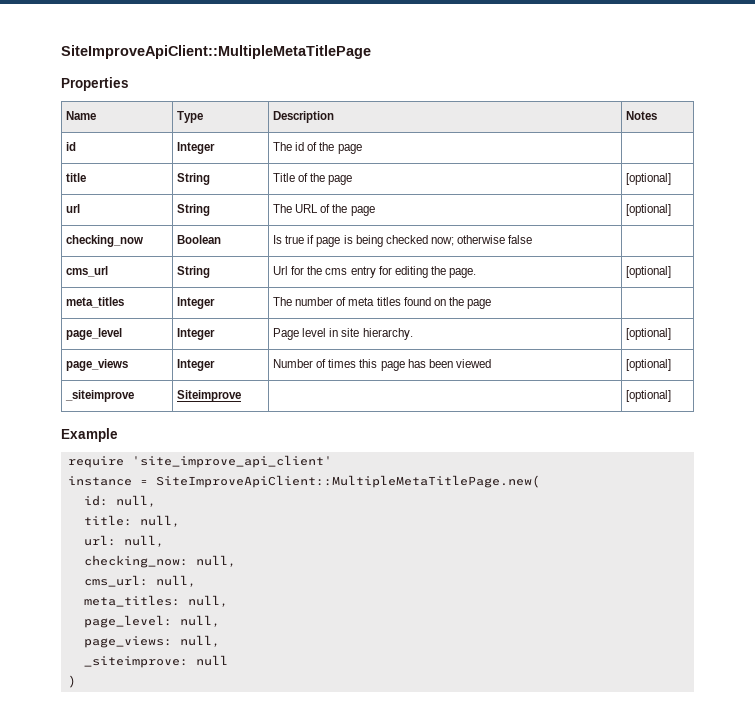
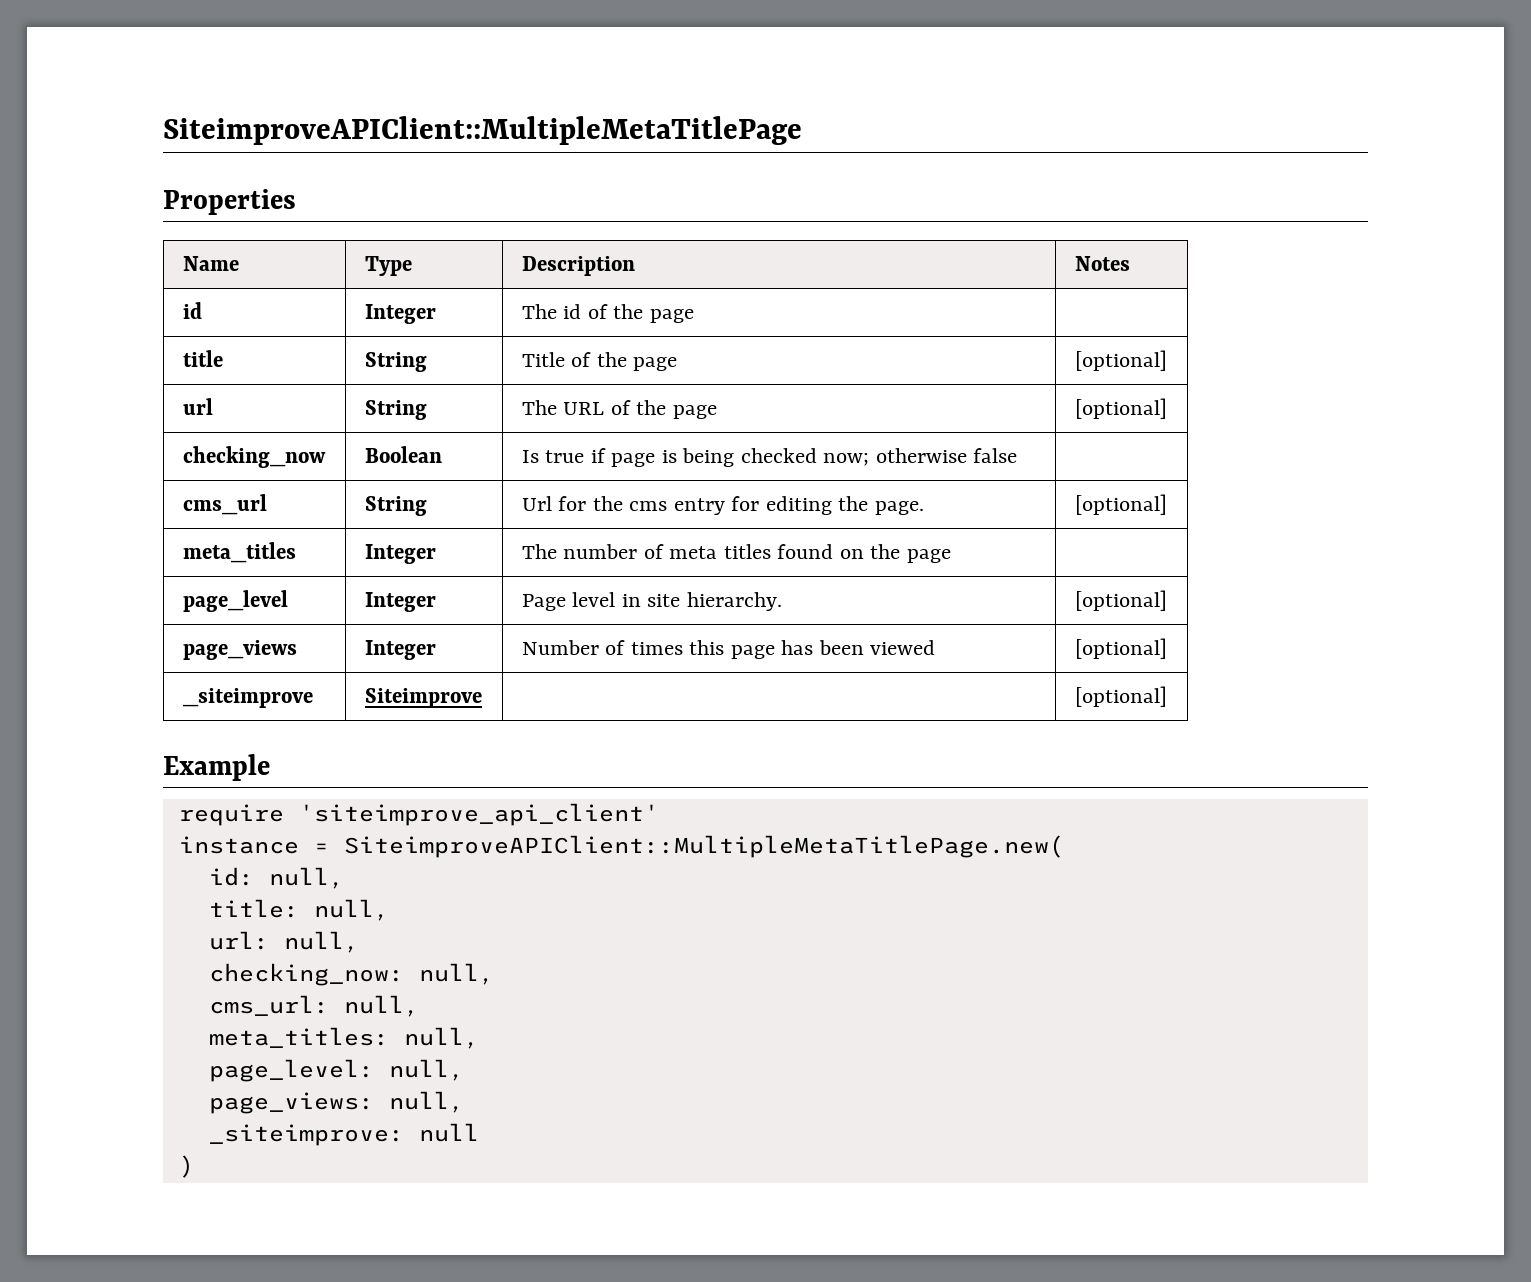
- SiteImproveApiClient::MultipleMetaTitlePage
+ SiteimproveAPIClient::MultipleMetaTitlePage
- require 'site_improve_api_client'
+ require 'siteimprove_api_client'
- instance = SiteImproveApiClient::MultipleMetaTitlePage.new(
+ instance = SiteimproveAPIClient::MultipleMetaTitlePage.new(

